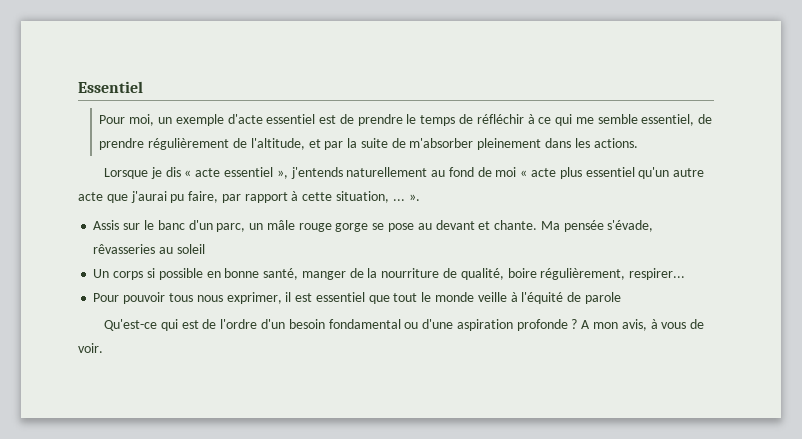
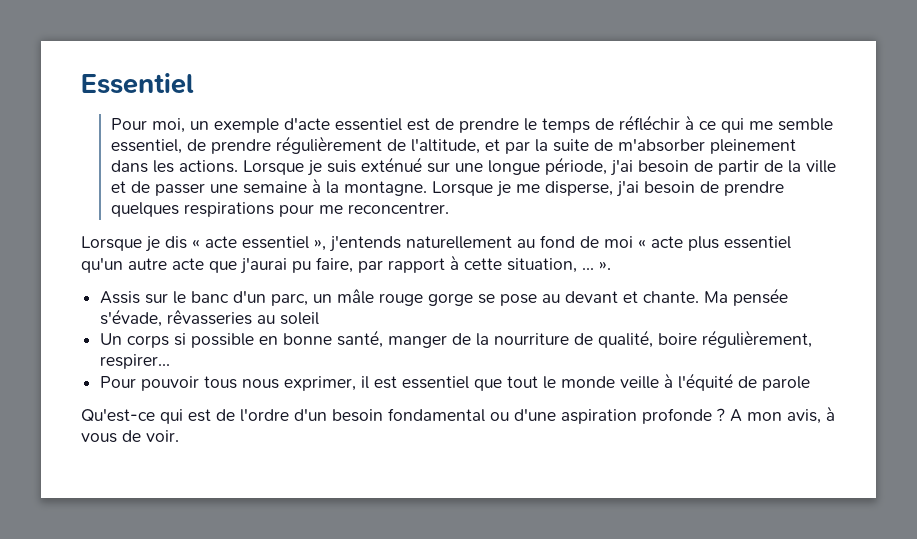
+ Lorsque je suis exténué sur une longue période, j'ai besoin de partir de la ville et de passer une semaine à la montagne. Lorsque je me disperse, j'ai besoin de prendre quelques respirations pour me reconcentrer.

